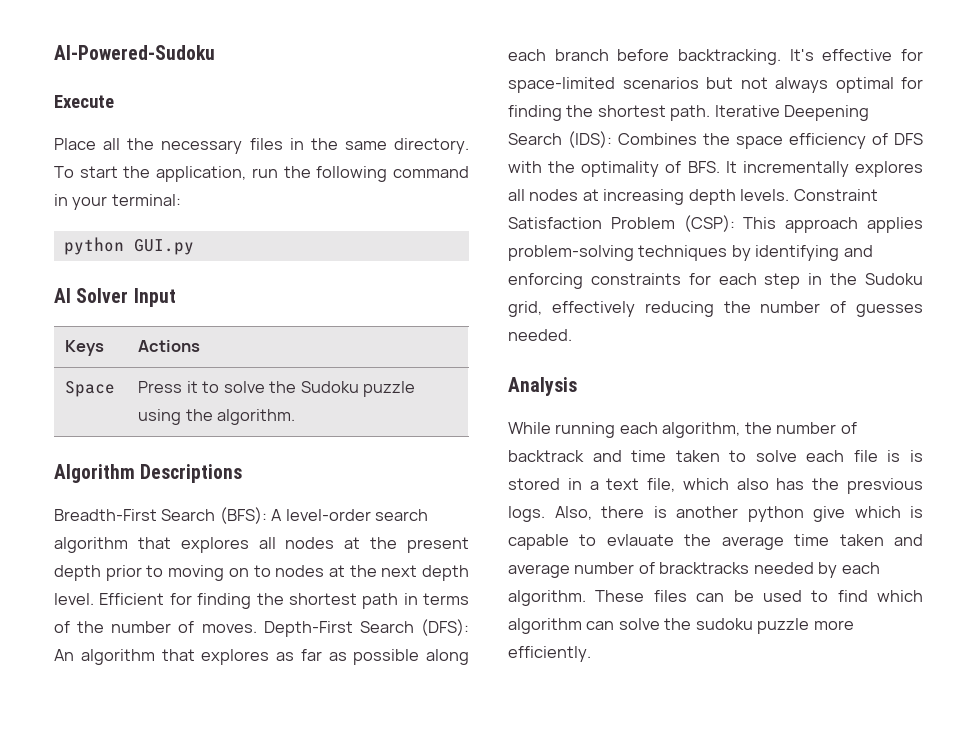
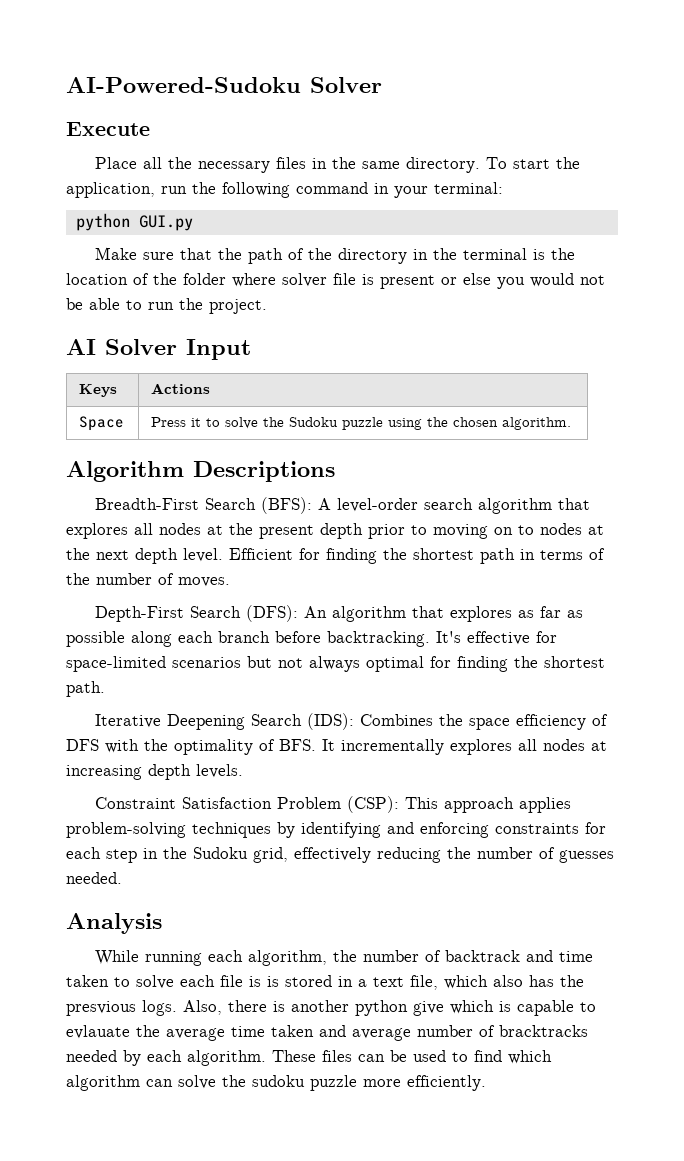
- AI-Powered-Sudoku
+ AI-Powered-Sudoku Solver
+ Make sure that the path of the directory in the terminal is the location of the folder where solver file is present or else you would not be able to run the project.
- Space | Press it to solve the Sudoku puzzle using the algorithm.
+ Space | Press it to solve the Sudoku puzzle using the chosen algorithm.
- Efficient for finding the shortest path in terms of the number of moves. Depth-First Search (DFS): An algorithm that explores as far as possible along each branch before backtracking.
+ Efficient for finding the shortest path in terms of the number of moves.
+ Depth-First Search (DFS): An algorithm that explores as far as possible along each branch before backtracking.
- It's effective for space-limited scenarios but not always optimal for finding the shortest path. Iterative Deepening Search (IDS):
+ It's effective for space-limited scenarios but not always optimal for finding the shortest path.
+ Iterative Deepening Search (IDS):
- Combines the space efficiency of DFS with the optimality of BFS. It incrementally explores all nodes at increasing depth levels. Constraint Satisfaction Problem (CSP):
+ Combines the space efficiency of DFS with the optimality of BFS. It incrementally explores all nodes at increasing depth levels.
+ Constraint Satisfaction Problem (CSP):

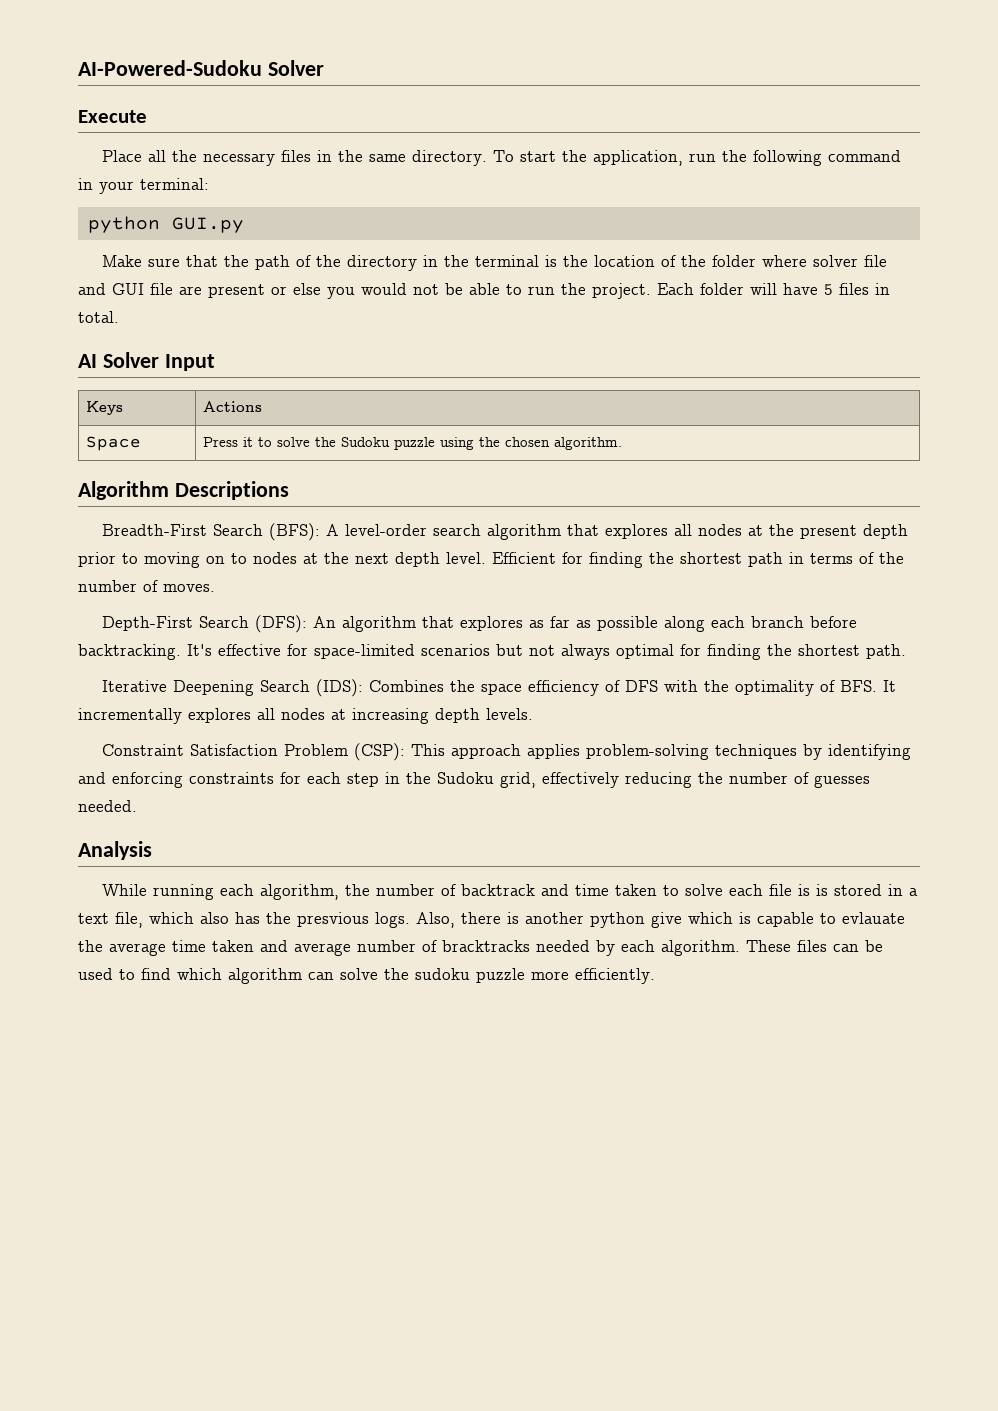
- Make sure that the path of the directory in the terminal is the location of the folder where solver file is present or else you would not be able to run the project.
+ Make sure that the path of the directory in the terminal is the location of the folder where solver file and GUI file are present or else you would not be able to run the project. Each folder will have 5 files in total.

